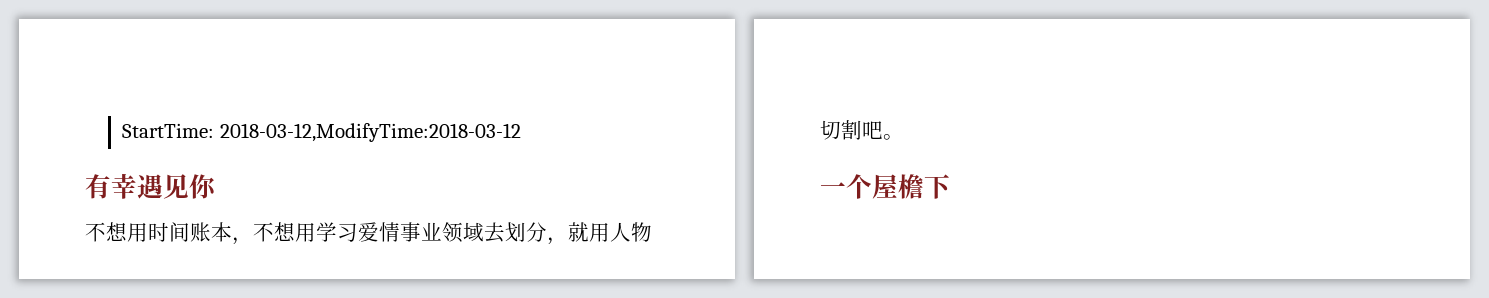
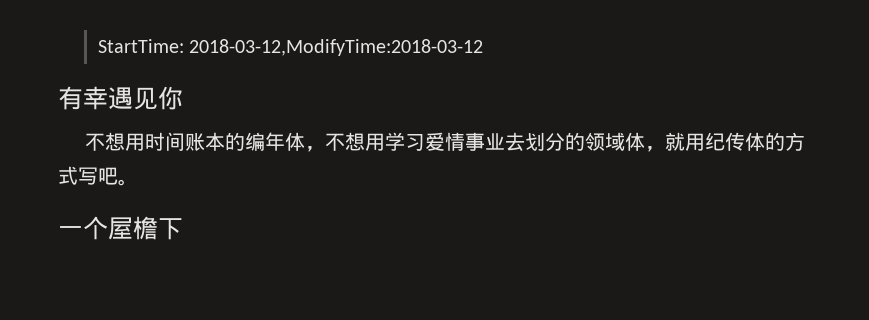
- 不想用时间账本，不想用学习爱情事业领域去划分，就用人物切割吧。
+ 不想用时间账本的编年体，不想用学习爱情事业去划分的领域体，就用纪传体的方式写吧。

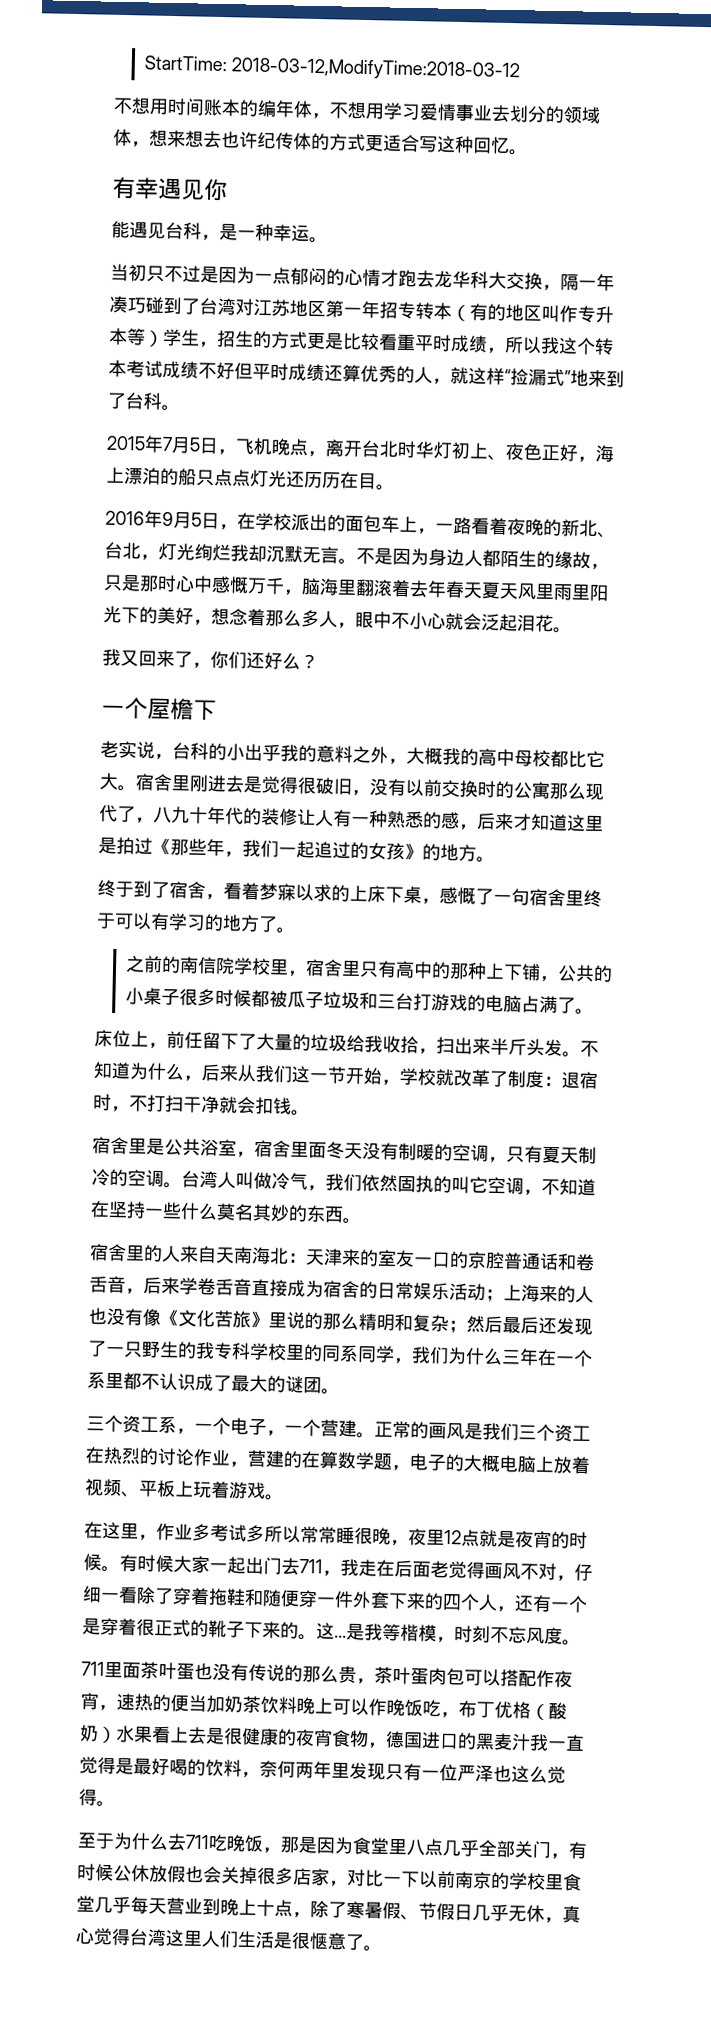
- 有幸遇见你
- 不想用时间账本的编年体，不想用学习爱情事业去划分的领域体，就用纪传体的方式写吧。
+ 不想用时间账本的编年体，不想用学习爱情事业去划分的领域体，想来想去也许纪传体的方式更适合写这种回忆。
+ 有幸遇见你
+ 能遇见台科，是一种幸运。
+ 当初只不过是因为一点郁闷的心情才跑去龙华科大交换，隔一年凑巧碰到了台湾对江苏地区第一年招专转本（有的地区叫作专升本等）学生，招生的方式更是比较看重平时成绩，所以我这个转本考试成绩不好但平时成绩还算优秀的人，就这样“捡漏式”地来到了台科。
+ 2015年7月5日，飞机晚点，离开台北时华灯初上、夜色正好，海上漂泊的船只点点灯光还历历在目。
+ 2016年9月5日，在学校派出的面包车上，一路看着夜晚的新北、台北，灯光绚烂我却沉默无言。不是因为身边人都陌生的缘故，只是那时心中感慨万千，脑海里翻滚着去年春天夏天风里雨里阳光下的美好，想念着那么多人，眼中不小心就会泛起泪花。
+ 我又回来了，你们还好么？
  一个屋檐下
+ 老实说，台科的小出乎我的意料之外，大概我的高中母校都比它大。宿舍里刚进去是觉得很破旧，没有以前交换时的公寓那么现代了，八九十年代的装修让人有一种熟悉的感，后来才知道这里是拍过《那些年，我们一起追过的女孩》的地方。
+ 终于到了宿舍，看着梦寐以求的上床下桌，感慨了一句宿舍里终于可以有学习的地方了。
+ 之前的南信院学校里，宿舍里只有高中的那种上下铺，公共的小桌子很多时候都被瓜子垃圾和三台打游戏的电脑占满了。
+ 床位上，前任留下了大量的垃圾给我收拾，扫出来半斤头发。不知道为什么，后来从我们这一节开始，学校就改革了制度：退宿时，不打扫干净就会扣钱。
+ 宿舍里是公共浴室，宿舍里面冬天没有制暖的空调，只有夏天制冷的空调。台湾人叫做冷气，我们依然固执的叫它空调，不知道在坚持一些什么莫名其妙的东西。
+ 宿舍里的人来自天南海北：天津来的室友一口的京腔普通话和卷舌音，后来学卷舌音直接成为宿舍的日常娱乐活动；上海来的人也没有像《文化苦旅》里说的那么精明和复杂；然后最后还发现了一只野生的我专科学校里的同系同学，我们为什么三年在一个系里都不认识成了最大的谜团。
+ 三个资工系，一个电子，一个营建。正常的画风是我们三个资工在热烈的讨论作业，营建的在算数学题，电子的大概电脑上放着视频、平板上玩着游戏。
+ 在这里，作业多考试多所以常常睡很晚，夜里12点就是夜宵的时候。有时候大家一起出门去711，我走在后面老觉得画风不对，仔细一看除了穿着拖鞋和随便穿一件外套下来的四个人，还有一个是穿着很正式的靴子下来的。这...是我等楷模，时刻不忘风度。
+ 711里面茶叶蛋也没有传说的那么贵，茶叶蛋肉包可以搭配作夜宵，速热的便当加奶茶饮料晚上可以作晚饭吃，布丁优格（酸奶）水果看上去是很健康的夜宵食物，德国进口的黑麦汁我一直觉得是最好喝的饮料，奈何两年里发现只有一位严泽也这么觉得。
+ 至于为什么去711吃晚饭，那是因为食堂里八点几乎全部关门，有时候公休放假也会关掉很多店家，对比一下以前南京的学校里食堂几乎每天营业到晚上十点，除了寒暑假、节假日几乎无休，真心觉得台湾这里人们生活是很惬意了。

